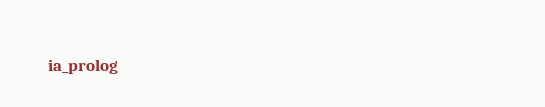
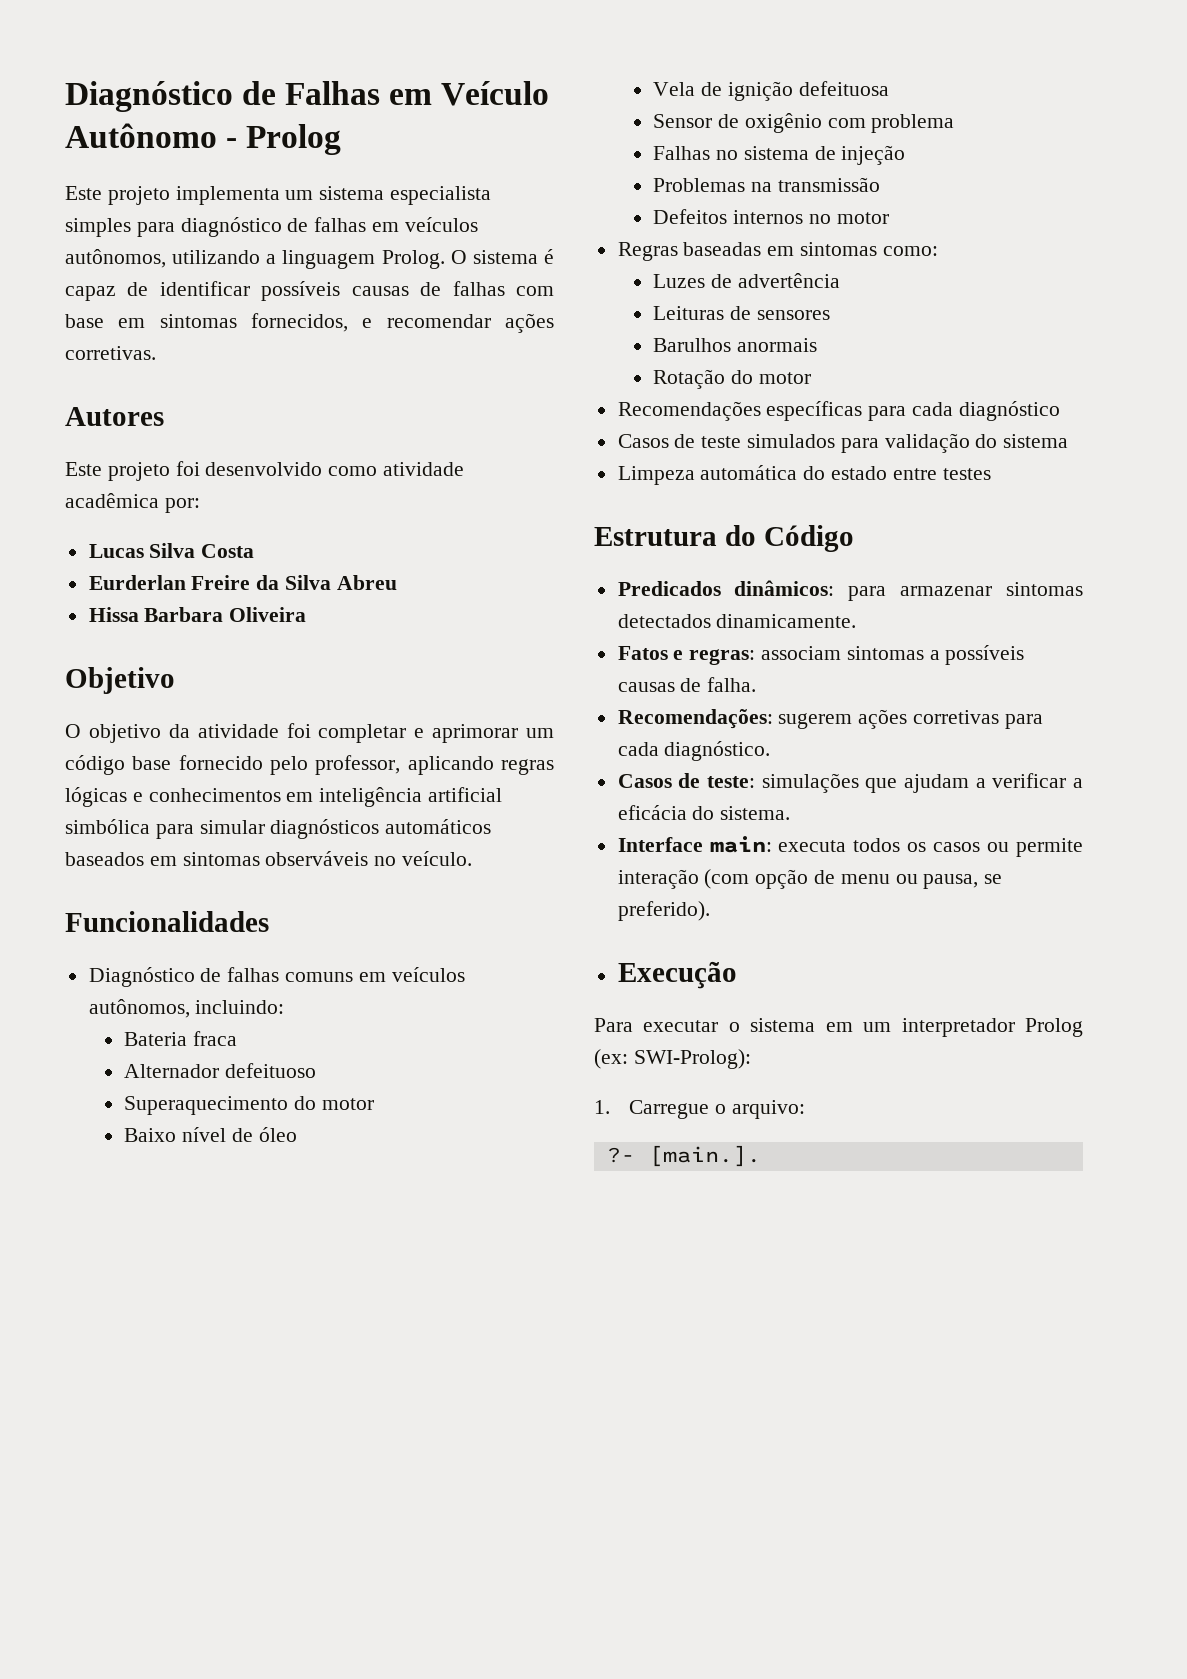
- ia_prolog
+ Diagnóstico de Falhas em Veículo Autônomo - Prolog
+ Este projeto implementa um sistema especialista simples para diagnóstico de falhas em veículos autônomos, utilizando a linguagem Prolog. O sistema é capaz de identificar possíveis causas de falhas com base em sintomas fornecidos, e recomendar ações corretivas.
+ Autores
+ Este projeto foi desenvolvido como atividade acadêmica por:
+ Lucas Silva Costa
+ Eurderlan Freire da Silva Abreu
+ Hissa Barbara Oliveira
+ Objetivo
+ O objetivo da atividade foi completar e aprimorar um código base fornecido pelo professor, aplicando regras lógicas e conhecimentos em inteligência artificial simbólica para simular diagnósticos automáticos baseados em sintomas observáveis no veículo.
+ Funcionalidades
+ Diagnóstico de falhas comuns em veículos autônomos, incluindo:
+ Bateria fraca
+ Alternador defeituoso
+ Superaquecimento do motor
+ Baixo nível de óleo
+ Vela de ignição defeituosa
+ Sensor de oxigênio com problema
+ Falhas no sistema de injeção
+ Problemas na transmissão
+ Defeitos internos no motor
+ Regras baseadas em sintomas como:
+ Luzes de advertência
+ Leituras de sensores
+ Barulhos anormais
+ Rotação do motor
+ Recomendações específicas para cada diagnóstico
+ Casos de teste simulados para validação do sistema
+ Limpeza automática do estado entre testes
+ Estrutura do Código
+ Predicados dinâmicos: para armazenar sintomas detectados dinamicamente.
+ Fatos e regras: associam sintomas a possíveis causas de falha.
+ Recomendações: sugerem ações corretivas para cada diagnóstico.
+ Casos de teste: simulações que ajudam a verificar a eficácia do sistema.
+ Interface main: executa todos os casos ou permite interação (com opção de menu ou pausa, se preferido).
+ Execução
+ Para executar o sistema em um interpretador Prolog (ex: SWI-Prolog):
+ 1. Carregue o arquivo:
+ ?- [main.].

